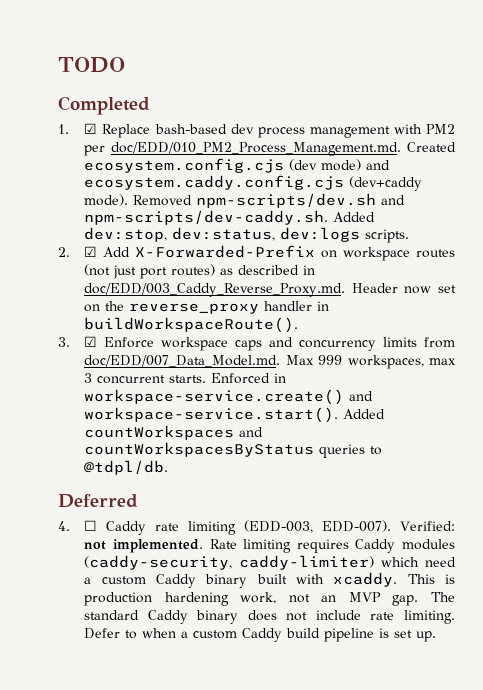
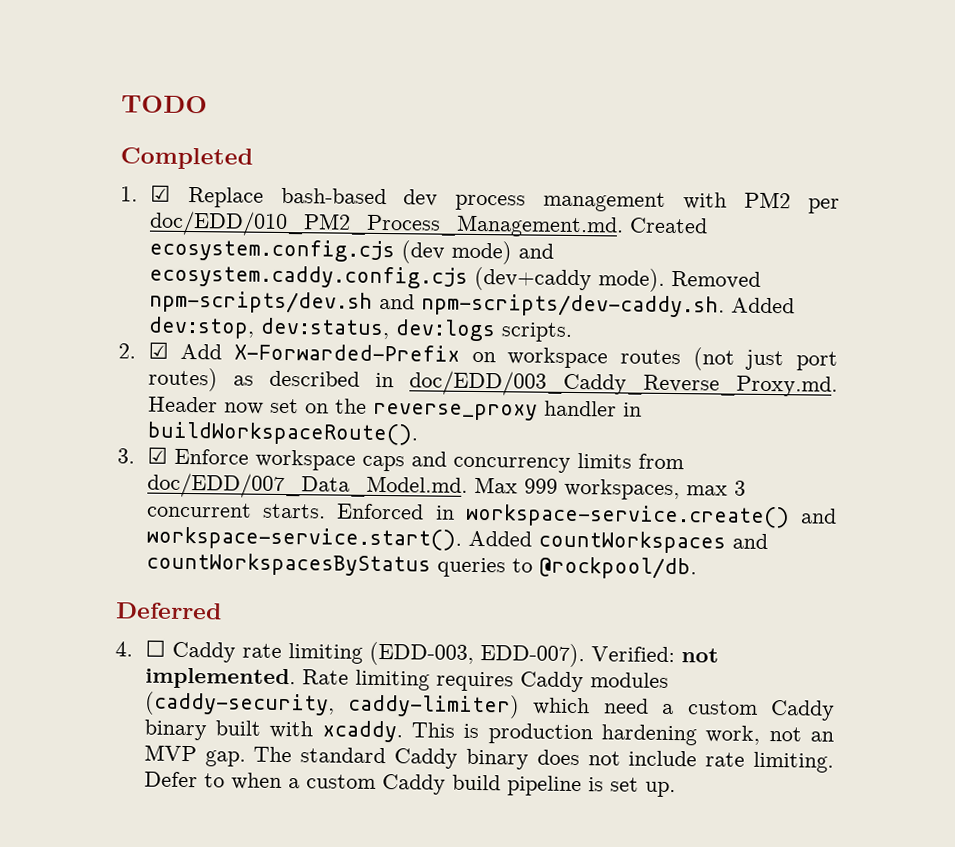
- Enforced in workspace-service.create() and workspace-service.start(). Added countWorkspaces and countWorkspacesByStatus queries to @tdpl/db.
+ Enforced in workspace-service.create() and workspace-service.start(). Added countWorkspaces and countWorkspacesByStatus queries to @rockpool/db.

